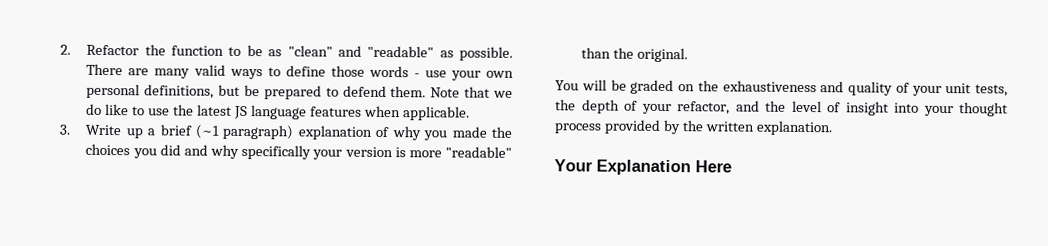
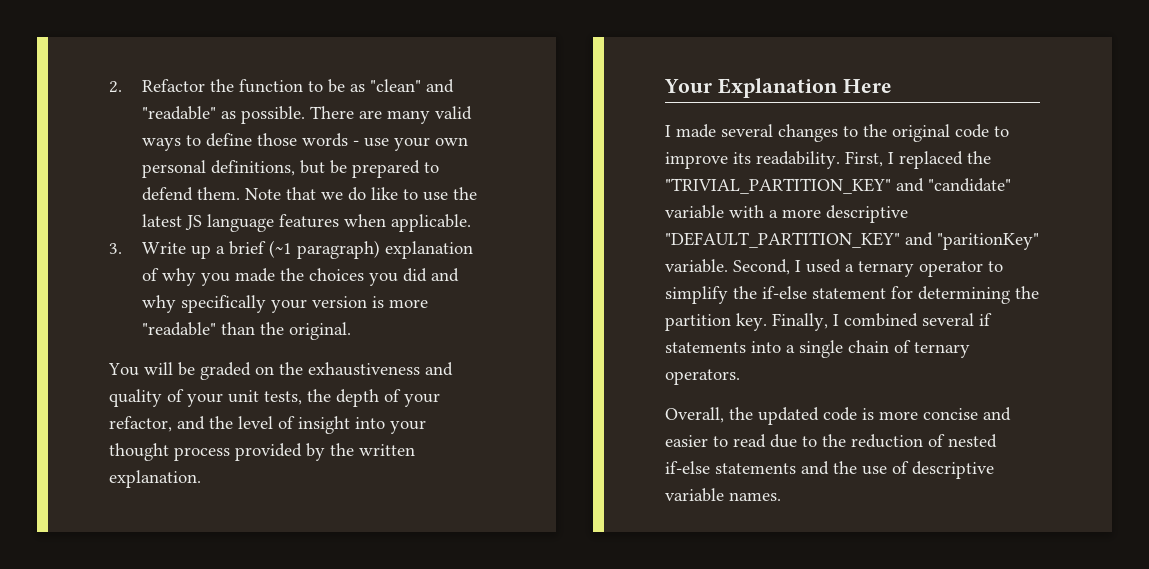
+ I made several changes to the original code to improve its readability. First, I replaced the "TRIVIAL_PARTITION_KEY" and "candidate" variable with a more descriptive "DEFAULT_PARTITION_KEY" and "paritionKey" variable. Second, I used a ternary operator to simplify the if-else statement for determining the partition key. Finally, I combined several if statements into a single chain of ternary operators.
+ Overall, the updated code is more concise and easier to read due to the reduction of nested if-else statements and the use of descriptive variable names.

